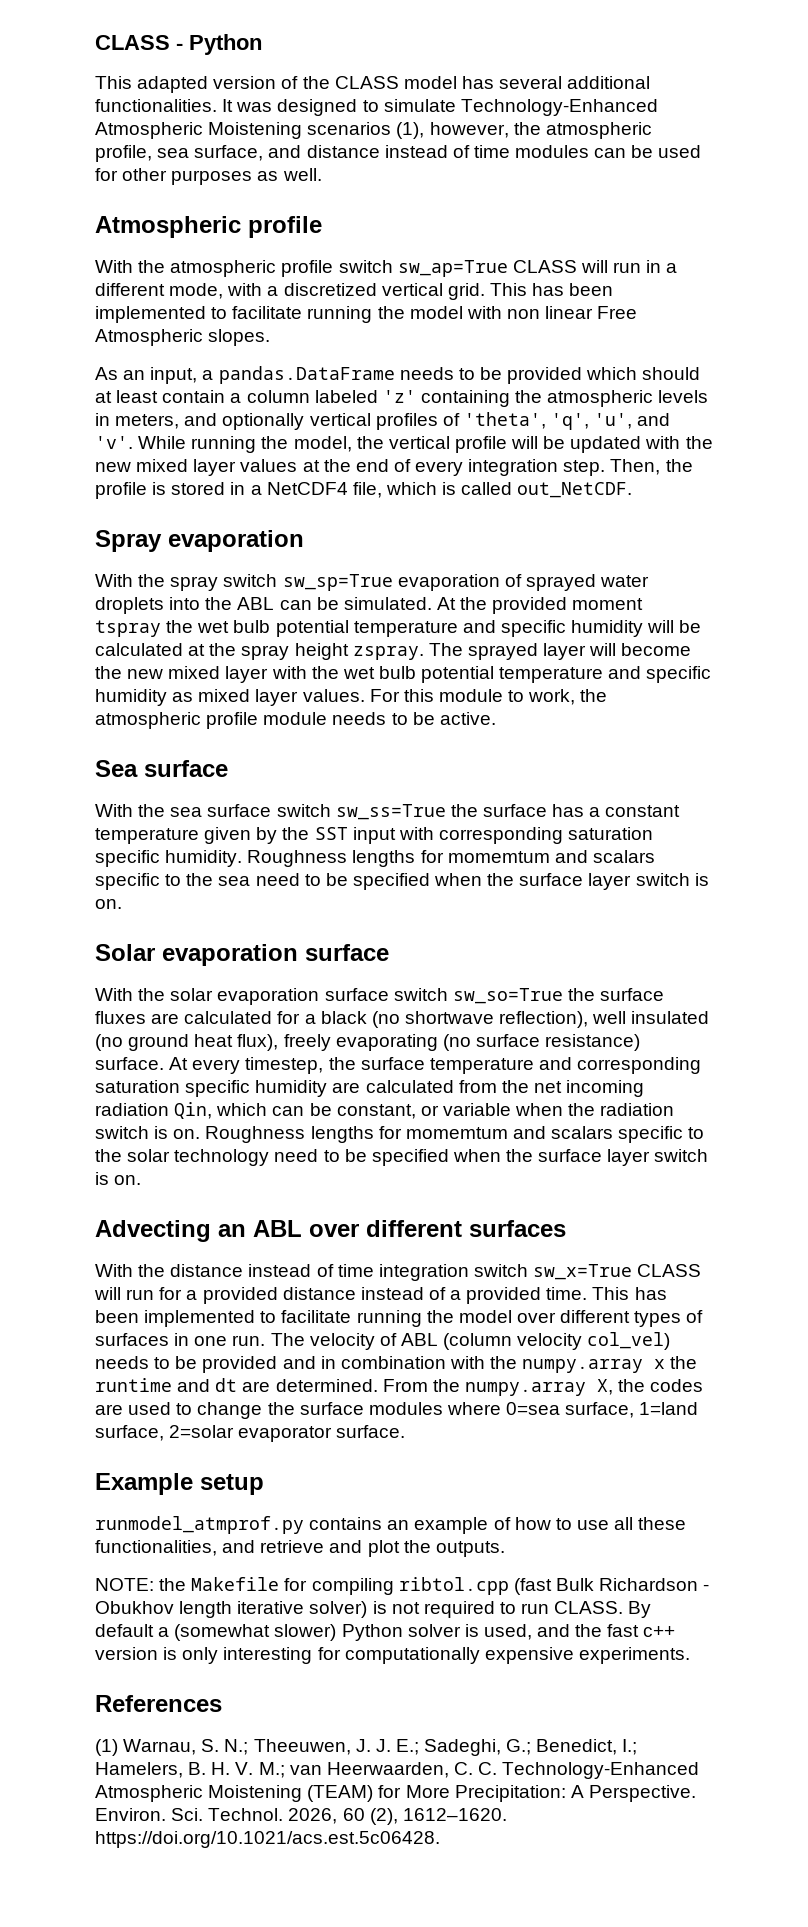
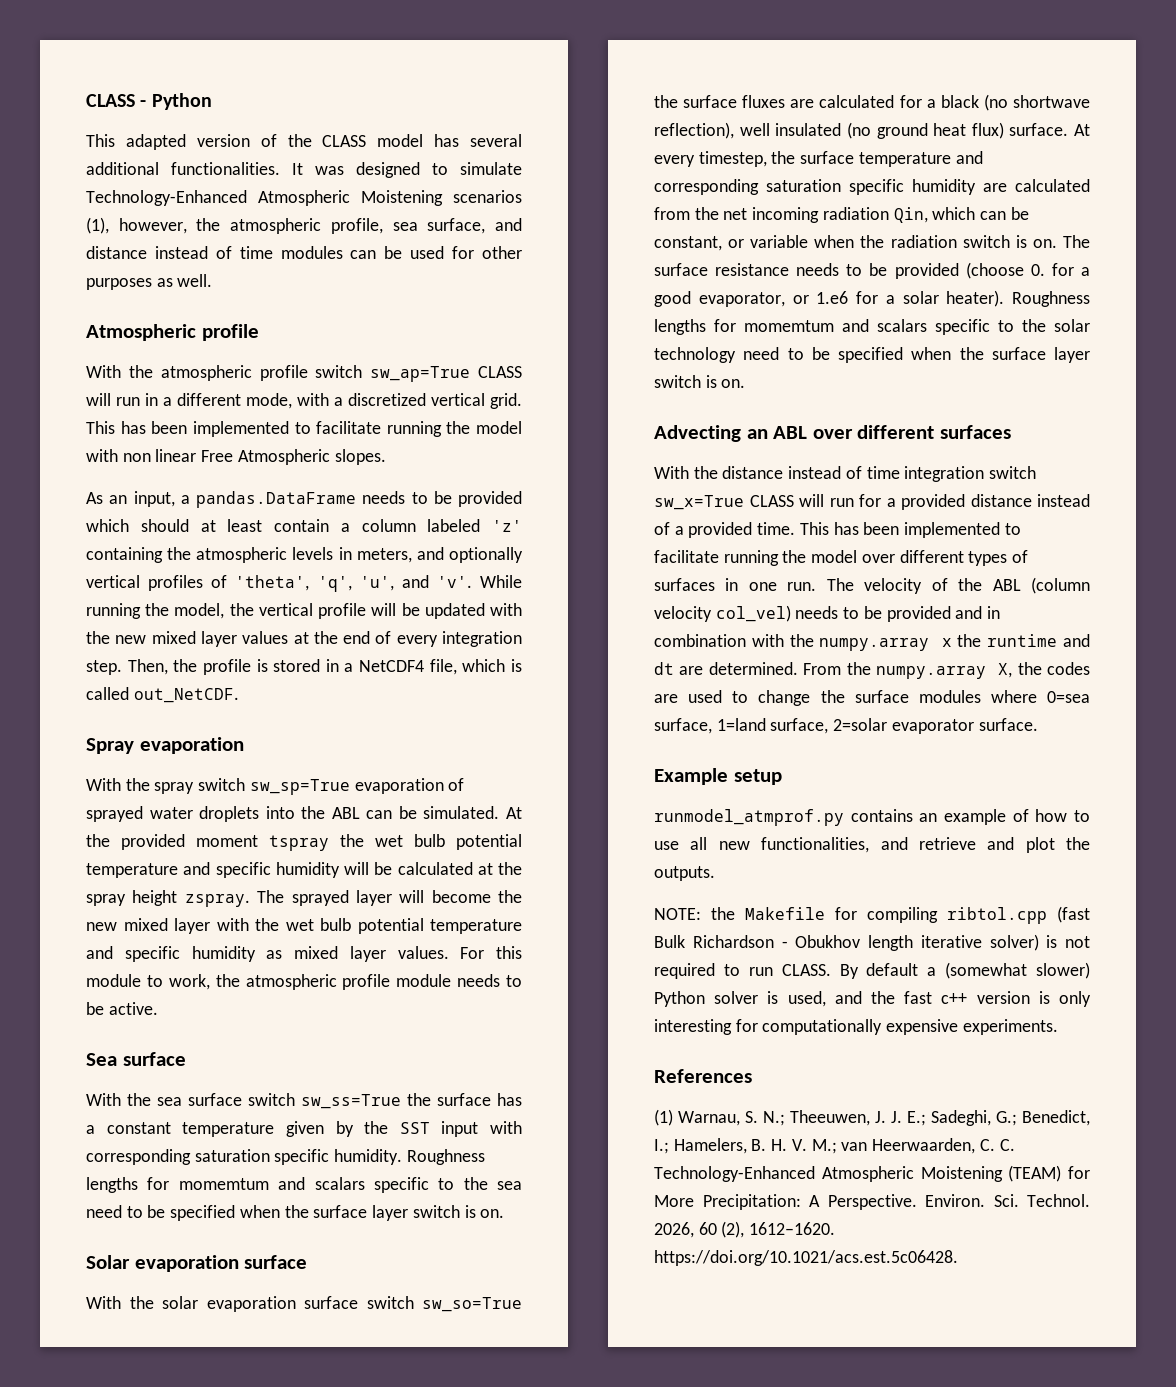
- With the solar evaporation surface switch sw_so=True the surface fluxes are calculated for a black (no shortwave reflection), well insulated (no ground heat flux), freely evaporating (no surface resistance) surface.
+ With the solar evaporation surface switch sw_so=True the surface fluxes are calculated for a black (no shortwave reflection), well insulated (no ground heat flux) surface.
+ The surface resistance needs to be provided (choose 0. for a good evaporator, or 1.e6 for a solar heater).
- The velocity of ABL (column velocity col_vel) needs to be provided and in combination with the numpy.array x the runtime and dt are determined.
+ The velocity of the ABL (column velocity col_vel) needs to be provided and in combination with the numpy.array x the runtime and dt are determined.
- runmodel_atmprof.py contains an example of how to use all these functionalities, and retrieve and plot the outputs.
+ runmodel_atmprof.py contains an example of how to use all new functionalities, and retrieve and plot the outputs.

